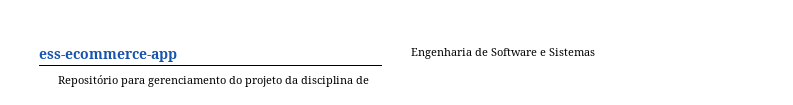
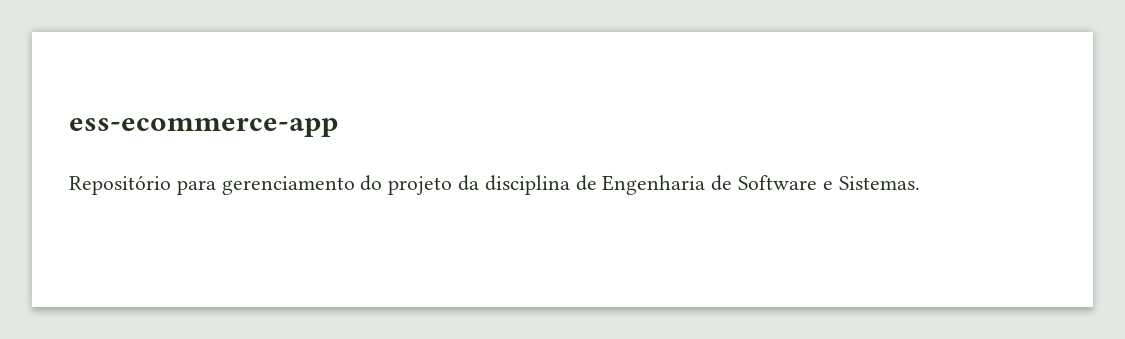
- Repositório para gerenciamento do projeto da disciplina de Engenharia de Software e Sistemas
+ Repositório para gerenciamento do projeto da disciplina de Engenharia de Software e Sistemas.

